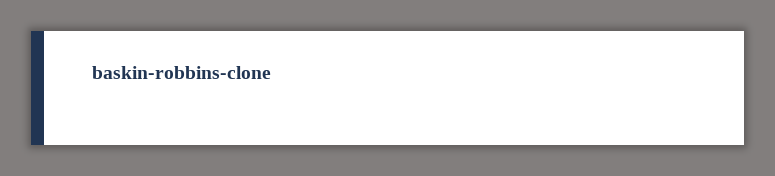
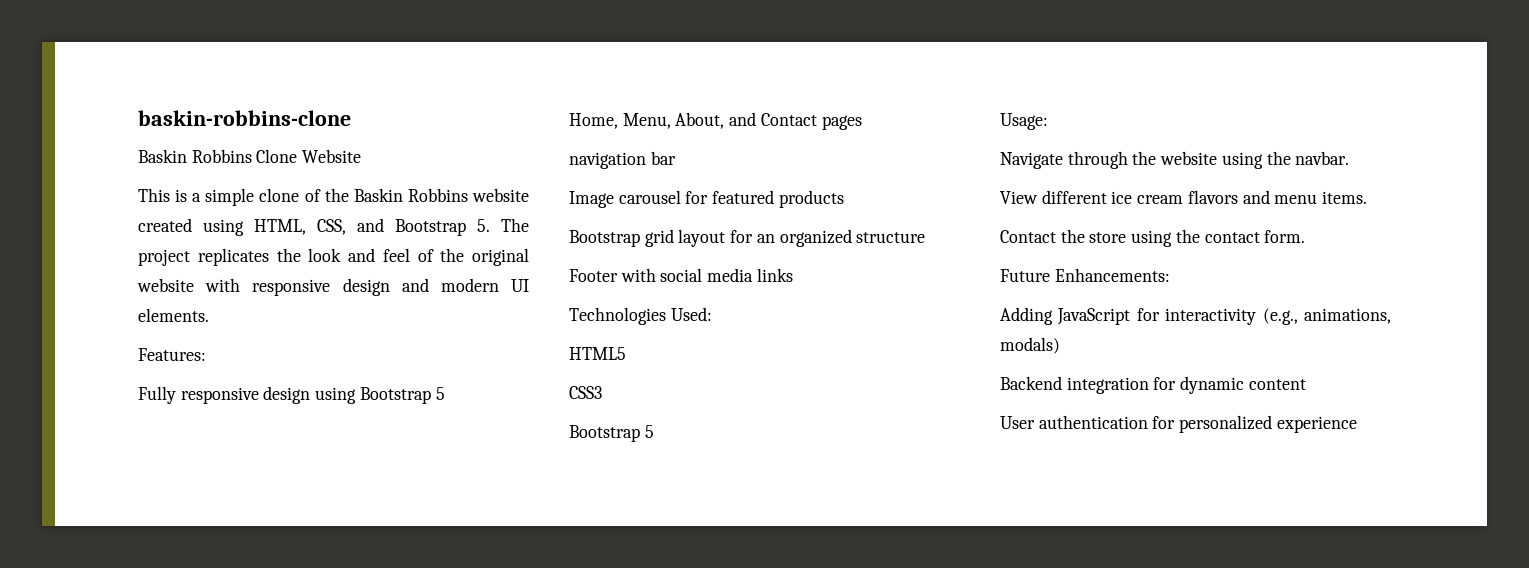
+ Baskin Robbins Clone Website
+ This is a simple clone of the Baskin Robbins website created using HTML, CSS, and Bootstrap 5. The project replicates the look and feel of the original website with responsive design and modern UI elements.
+ Features:
+ Fully responsive design using Bootstrap 5
+ Home, Menu, About, and Contact pages
+ navigation bar
+ Image carousel for featured products
+ Bootstrap grid layout for an organized structure
+ Footer with social media links
+ Technologies Used:
+ HTML5
+ CSS3
+ Bootstrap 5
+ Usage:
+ Navigate through the website using the navbar.
+ View different ice cream flavors and menu items.
+ Contact the store using the contact form.
+ Future Enhancements:
+ Adding JavaScript for interactivity (e.g., animations, modals)
+ Backend integration for dynamic content
+ User authentication for personalized experience

